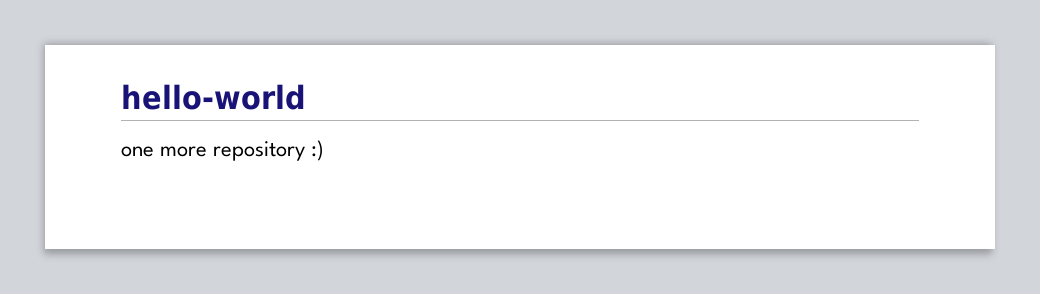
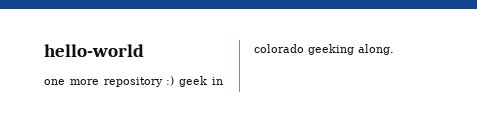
- one more repository :)
+ one more repository :) geek in colorado geeking along.

